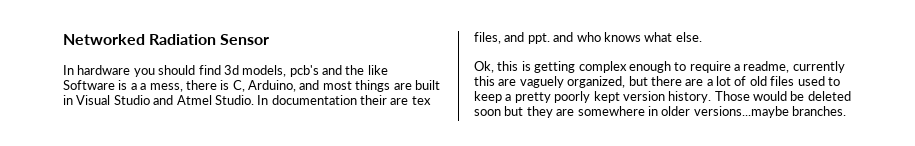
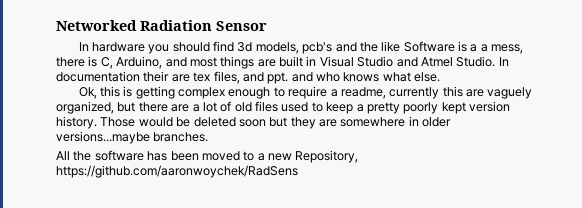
+ All the software has been moved to a new Repository, https://github.com/aaronwoychek/RadSens

